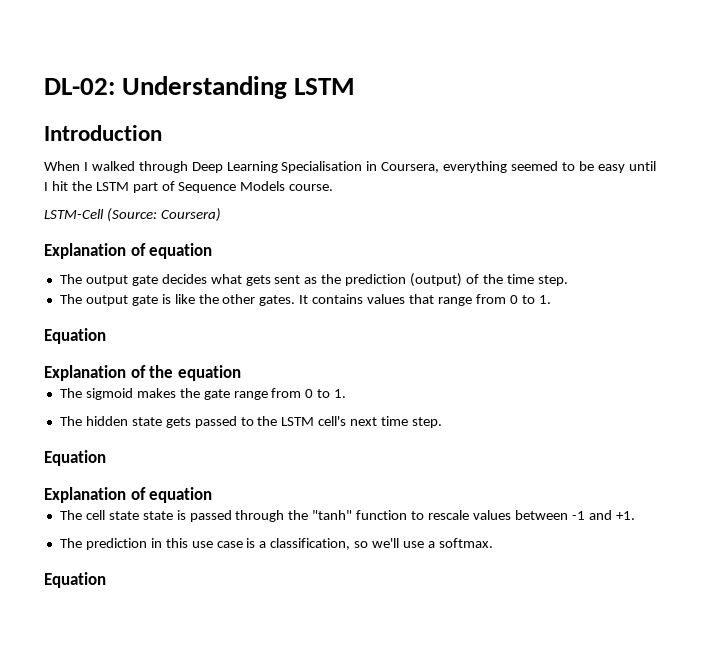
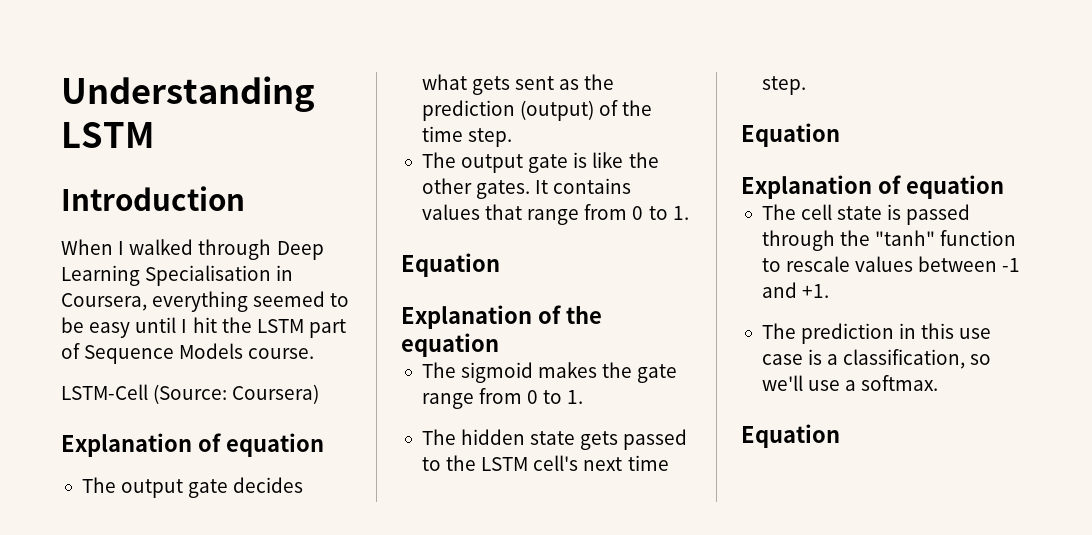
- DL-02: Understanding LSTM
+ Understanding LSTM
- The cell state state is passed through the "tanh" function to rescale values between -1 and +1.
+ The cell state is passed through the "tanh" function to rescale values between -1 and +1.

